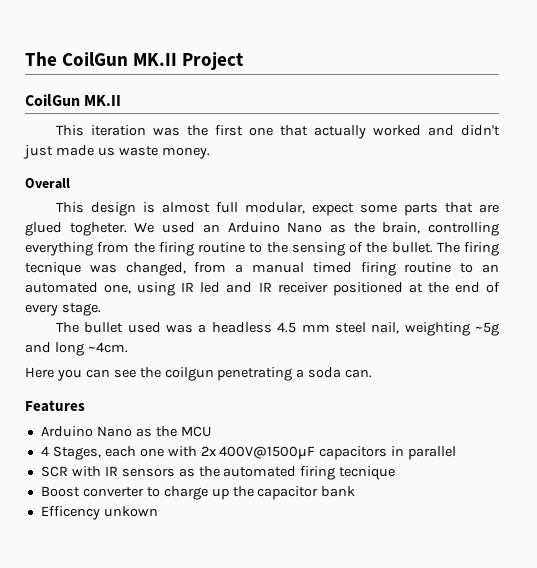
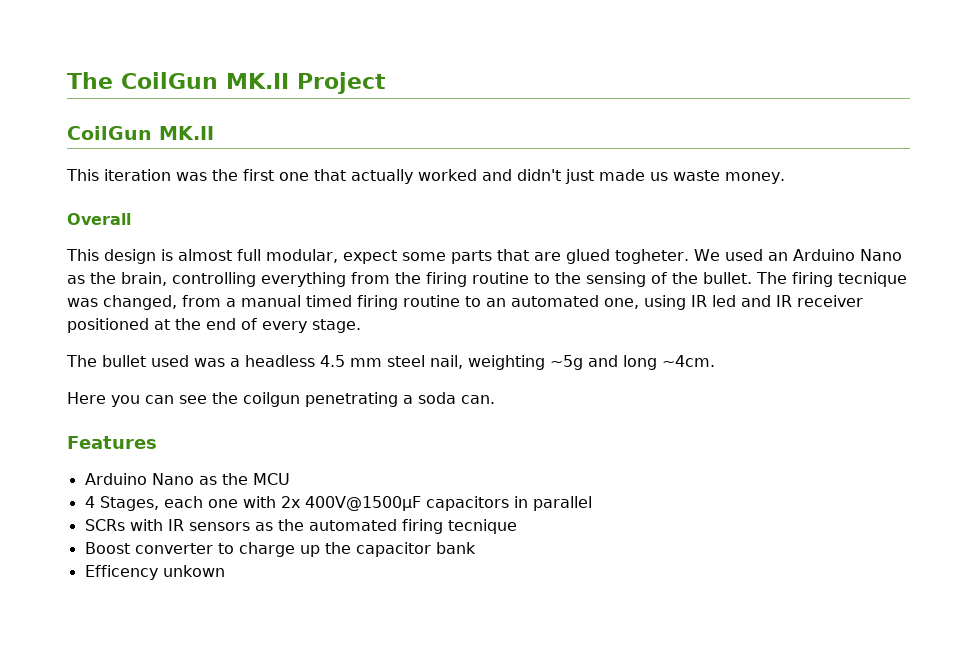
- SCR with IR sensors as the automated firing tecnique
+ SCRs with IR sensors as the automated firing tecnique

